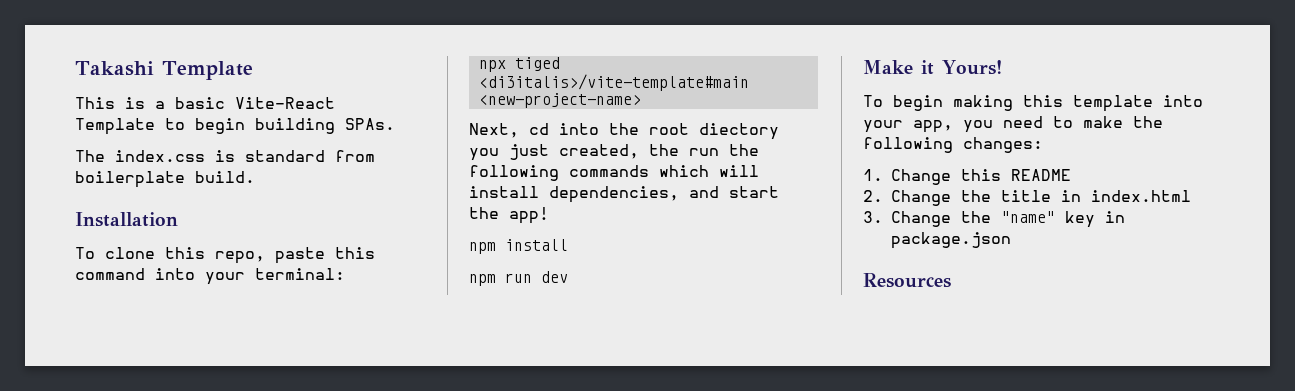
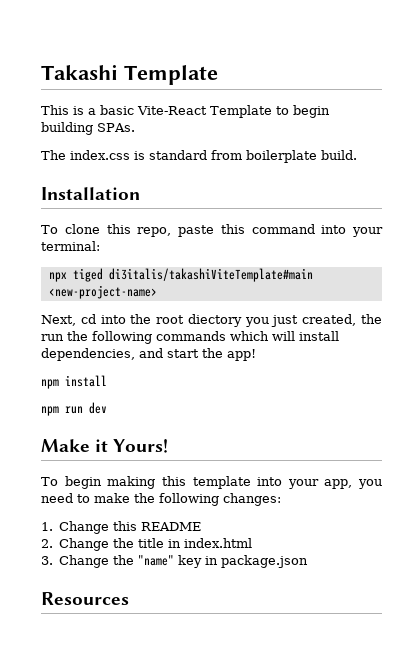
- npx tiged <di3italis>/vite-template#main <new-project-name>
+ npx tiged di3italis/takashiViteTemplate#main <new-project-name>

